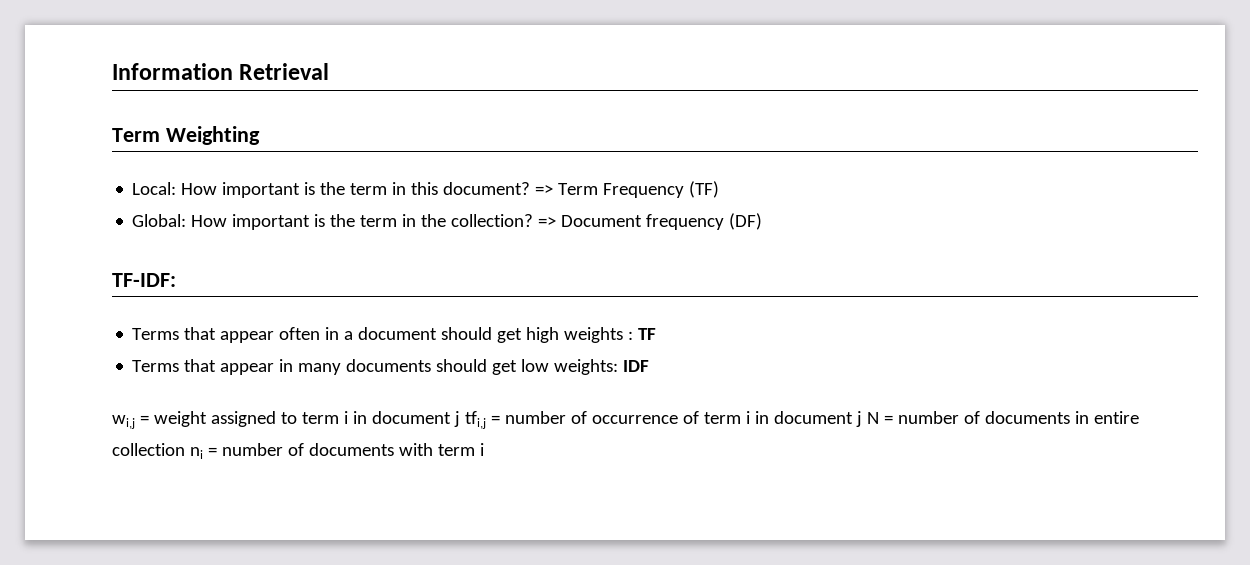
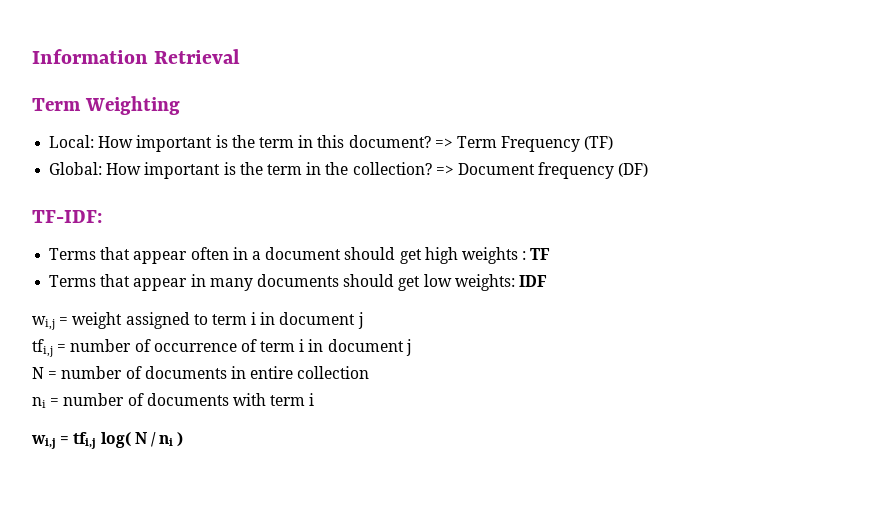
- wi,j = weight assigned to term i in document j tfi,j = number of occurrence of term i in document j N = number of documents in entire collection ni = number of documents with term i
+ wi,j = weight assigned to term i in document j
+ tfi,j = number of occurrence of term i in document j
+ N = number of documents in entire collection
+ ni = number of documents with term i
+ wi,j = tfi,j log( N / ni )

